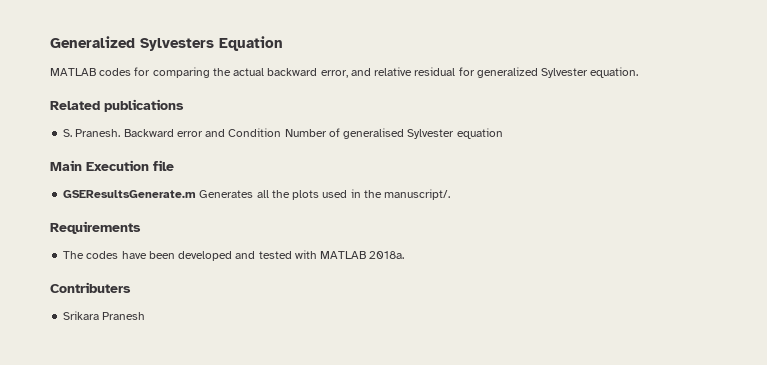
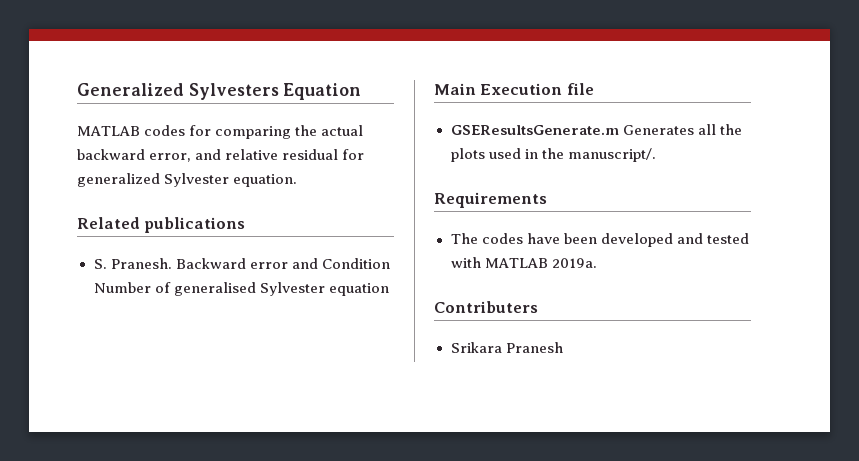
- The codes have been developed and tested with MATLAB 2018a.
+ The codes have been developed and tested with MATLAB 2019a.

